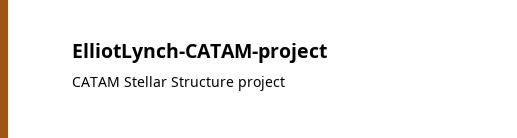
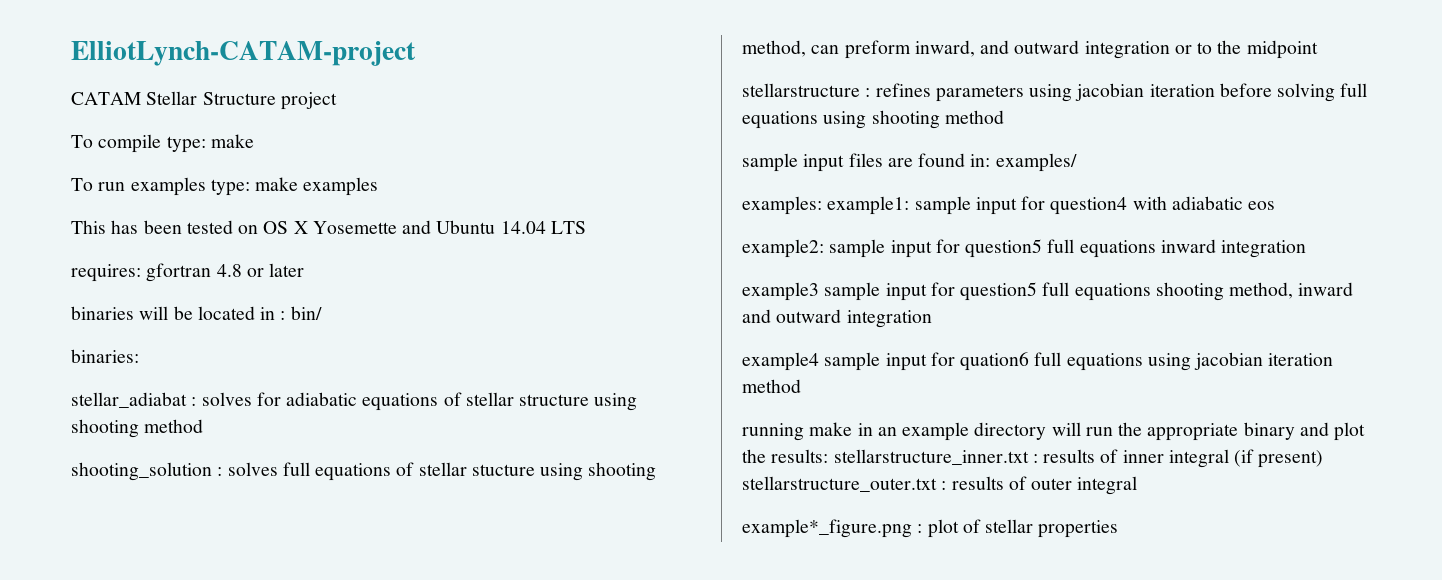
+ To compile type: make
+ To run examples type: make examples
+ This has been tested on OS X Yosemette and Ubuntu 14.04 LTS
+ requires: gfortran 4.8 or later
+ binaries will be located in : bin/
+ binaries:
+ stellar_adiabat : solves for adiabatic equations of stellar structure using shooting method
+ shooting_solution : solves full equations of stellar stucture using shooting method, can preform inward, and outward integration or to the midpoint
+ stellarstructure : refines parameters using jacobian iteration before solving full equations using shooting method
+ sample input files are found in: examples/
+ examples: example1: sample input for question4 with adiabatic eos
+ example2: sample input for question5 full equations inward integration
+ example3 sample input for question5 full equations shooting method, inward and outward integration
+ example4 sample input for quation6 full equations using jacobian iteration method
+ running make in an example directory will run the appropriate binary and plot the results: stellarstructure_inner.txt : results of inner integral (if present) stellarstructure_outer.txt : results of outer integral
+ example*_figure.png : plot of stellar properties

